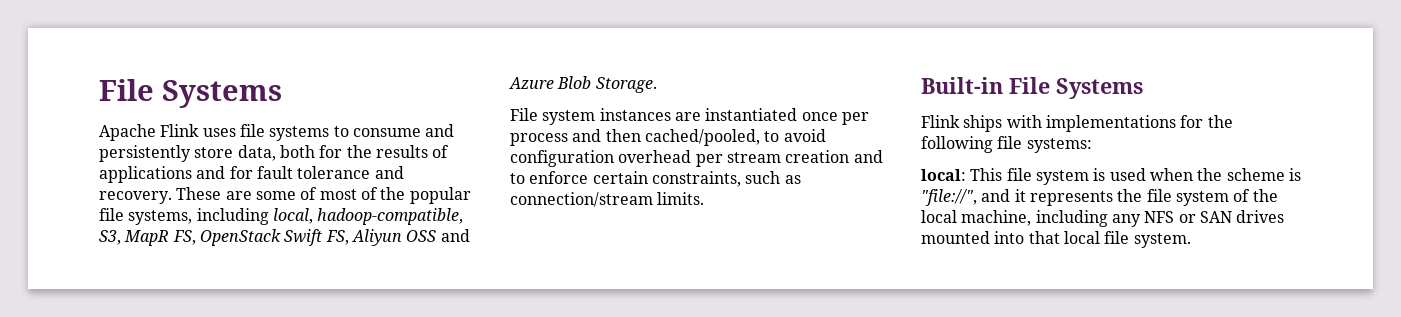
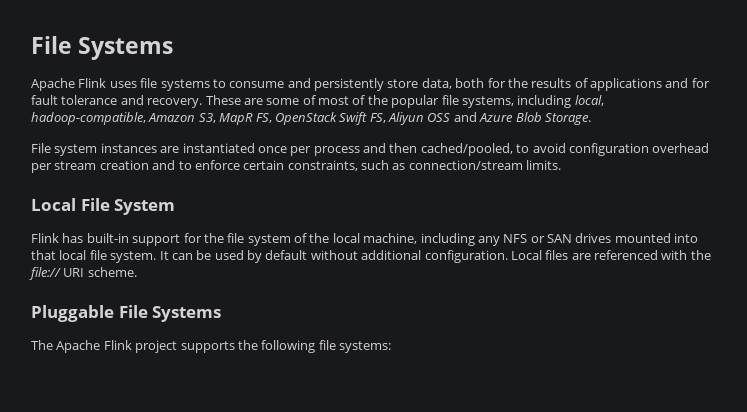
- These are some of most of the popular file systems, including local, hadoop-compatible, S3, MapR FS, OpenStack Swift FS, Aliyun OSS and Azure Blob Storage.
+ These are some of most of the popular file systems, including local, hadoop-compatible, Amazon S3, MapR FS, OpenStack Swift FS, Aliyun OSS and Azure Blob Storage.
- Built-in File Systems
- Flink ships with implementations for the following file systems:
- local: This file system is used when the scheme is "file://", and it represents the file system of the local machine, including any NFS or SAN drives mounted into that local file system.
+ Local File System
+ Flink has built-in support for the file system of the local machine, including any NFS or SAN drives mounted into that local file system.
+ It can be used by default without additional configuration. Local files are referenced with the file:// URI scheme.
+ Pluggable File Systems
+ The Apache Flink project supports the following file systems:

